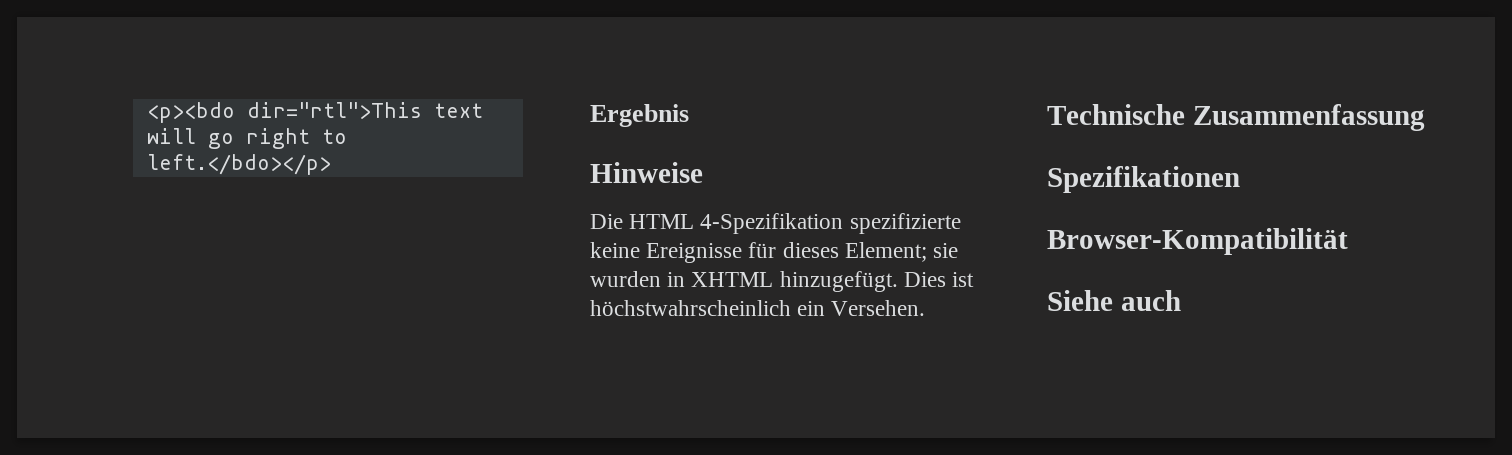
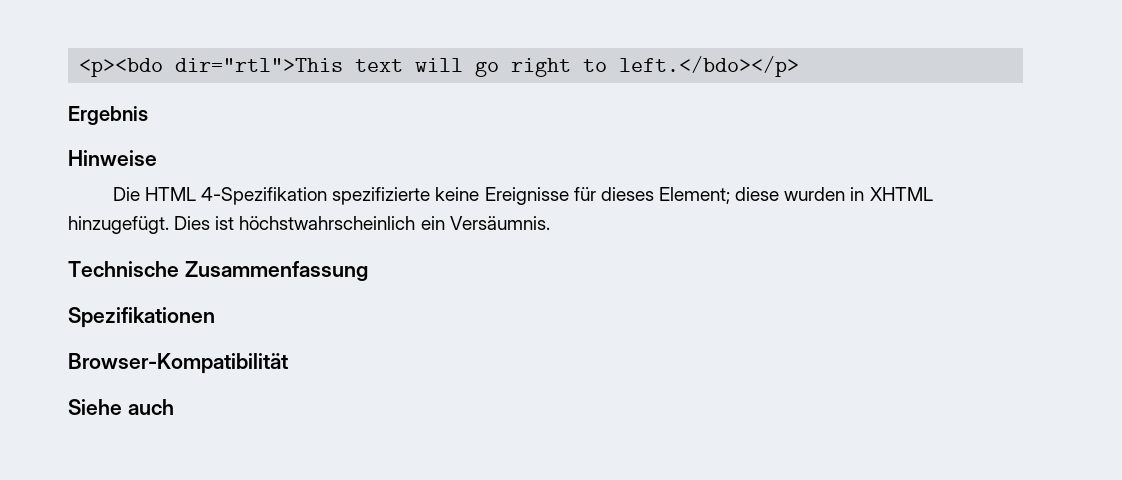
- Die HTML 4-Spezifikation spezifizierte keine Ereignisse für dieses Element; sie wurden in XHTML hinzugefügt.
+ Die HTML 4-Spezifikation spezifizierte keine Ereignisse für dieses Element; diese wurden in XHTML hinzugefügt.
- Dies ist höchstwahrscheinlich ein Versehen.
+ Dies ist höchstwahrscheinlich ein Versäumnis.

